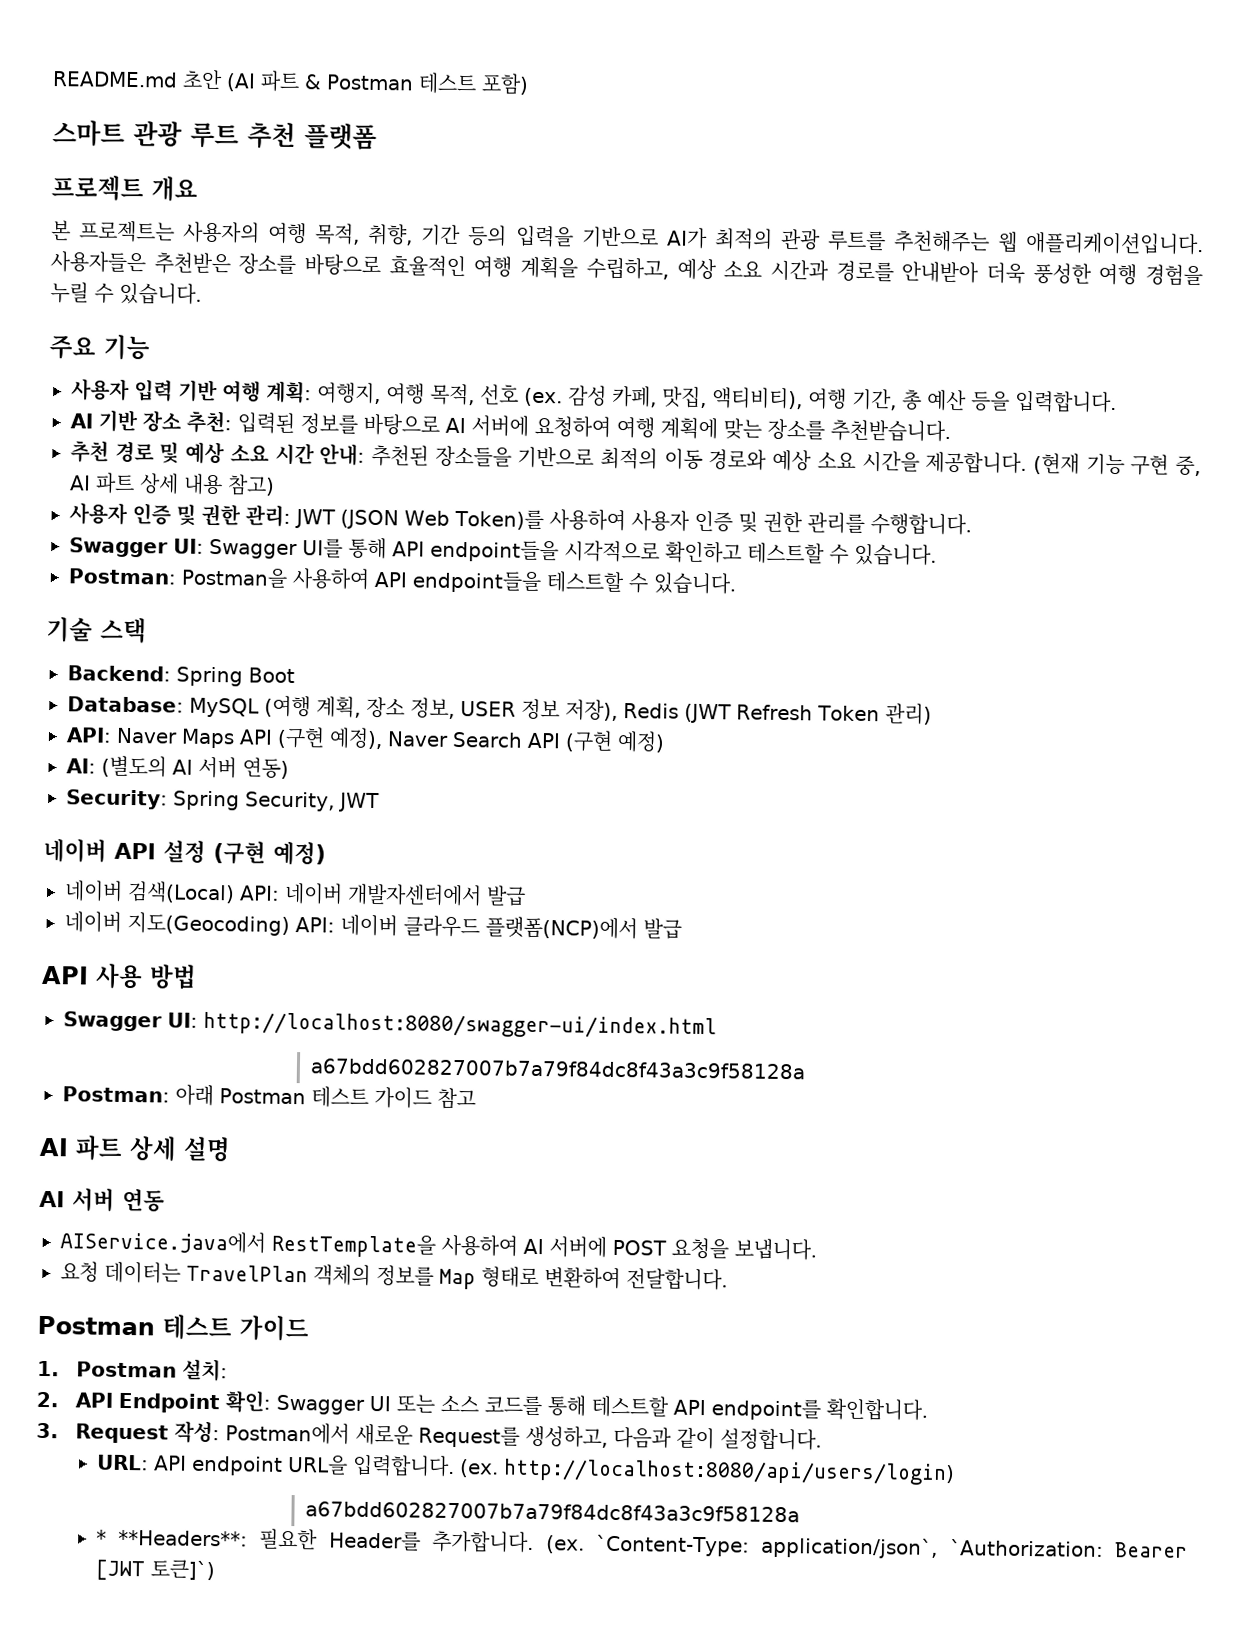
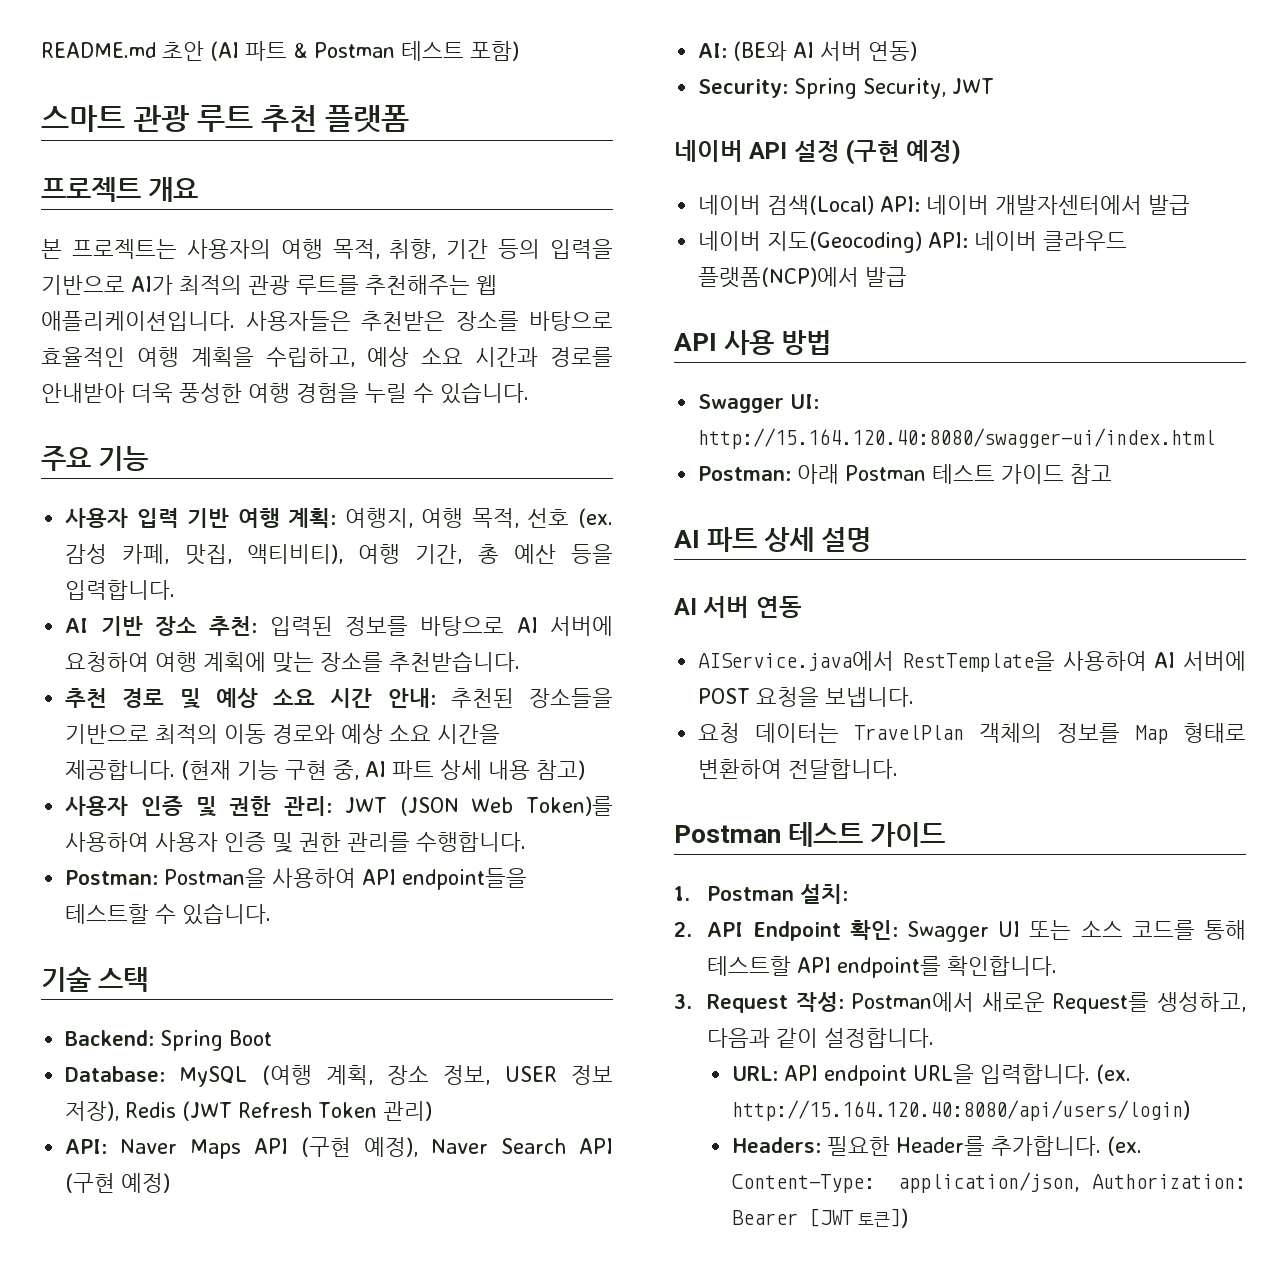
- Swagger UI: Swagger UI를 통해 API endpoint들을 시각적으로 확인하고 테스트할 수 있습니다.
- AI: (별도의 AI 서버 연동)
+ AI: (BE와 AI 서버 연동)
- Swagger UI: http://localhost:8080/swagger-ui/index.html
- a67bdd602827007b7a79f84dc8f43a3c9f58128a
+ Swagger UI: http://15.164.120.40:8080/swagger-ui/index.html
- (ex. http://localhost:8080/api/users/login)
- a67bdd602827007b7a79f84dc8f43a3c9f58128a
- * **Headers**: 필요한 Header를 추가합니다.
+ (ex. http://15.164.120.40:8080/api/users/login)
+ Headers: 필요한 Header를 추가합니다.
- `Content-Type: application/json`, `Authorization: Bearer [JWT 토큰]`)
+ Content-Type: application/json, Authorization: Bearer [JWT 토큰])

